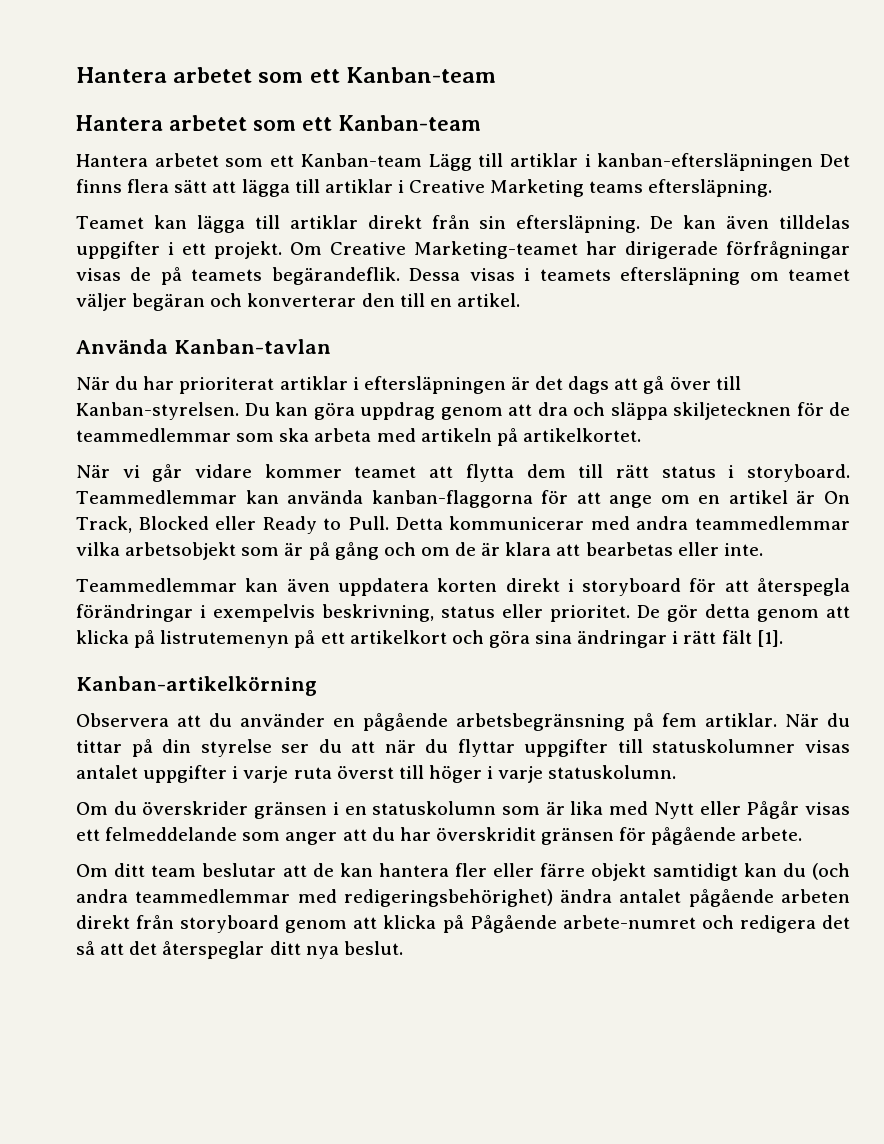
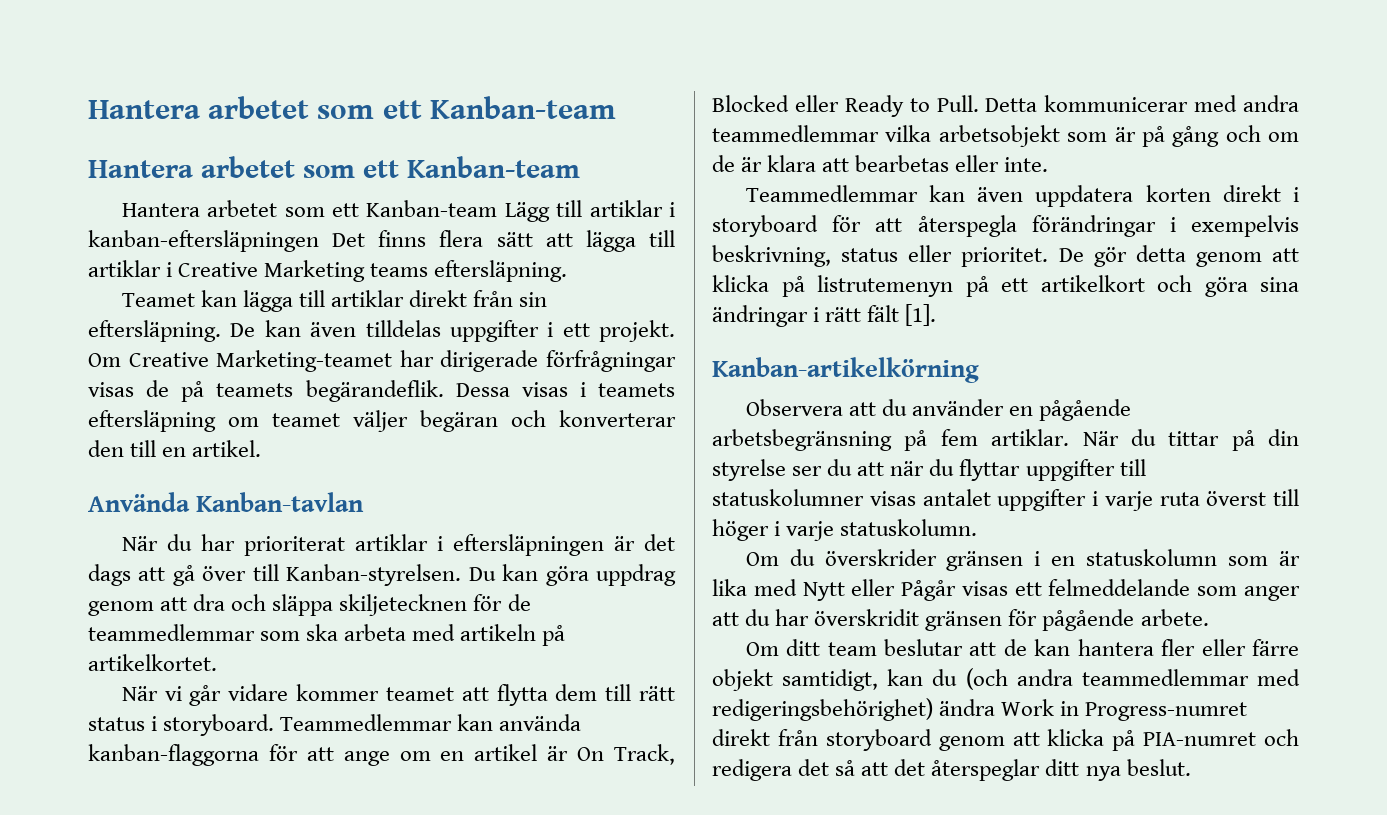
- Om ditt team beslutar att de kan hantera fler eller färre objekt samtidigt kan du (och andra teammedlemmar med redigeringsbehörighet) ändra antalet pågående arbeten direkt från storyboard genom att klicka på Pågående arbete-numret och redigera det så att det återspeglar ditt nya beslut.
+ Om ditt team beslutar att de kan hantera fler eller färre objekt samtidigt, kan du (och andra teammedlemmar med redigeringsbehörighet) ändra Work in Progress-numret direkt från storyboard genom att klicka på PIA-numret och redigera det så att det återspeglar ditt nya beslut.

